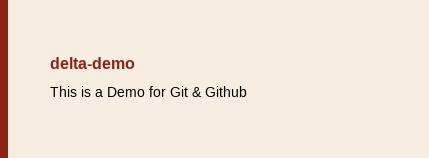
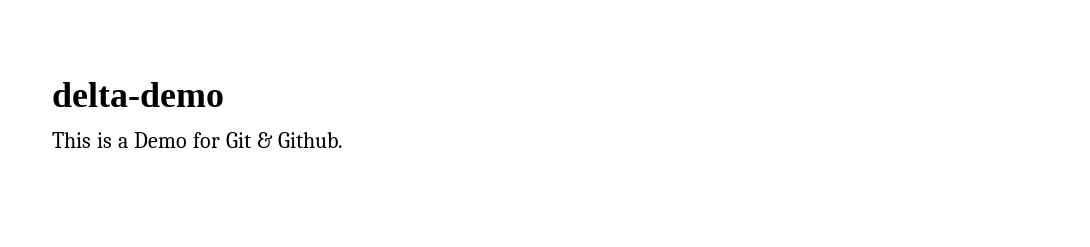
- This is a Demo for Git & Github
+ This is a Demo for Git & Github.

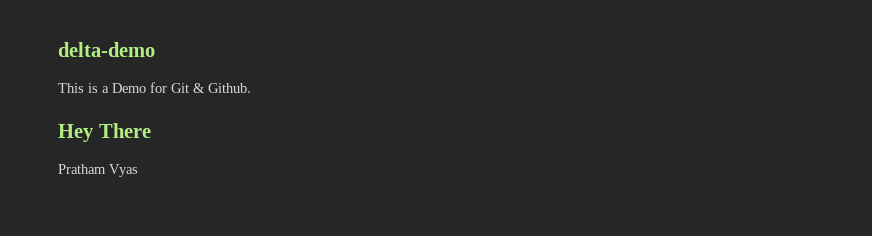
+ Hey There
+ Pratham Vyas

